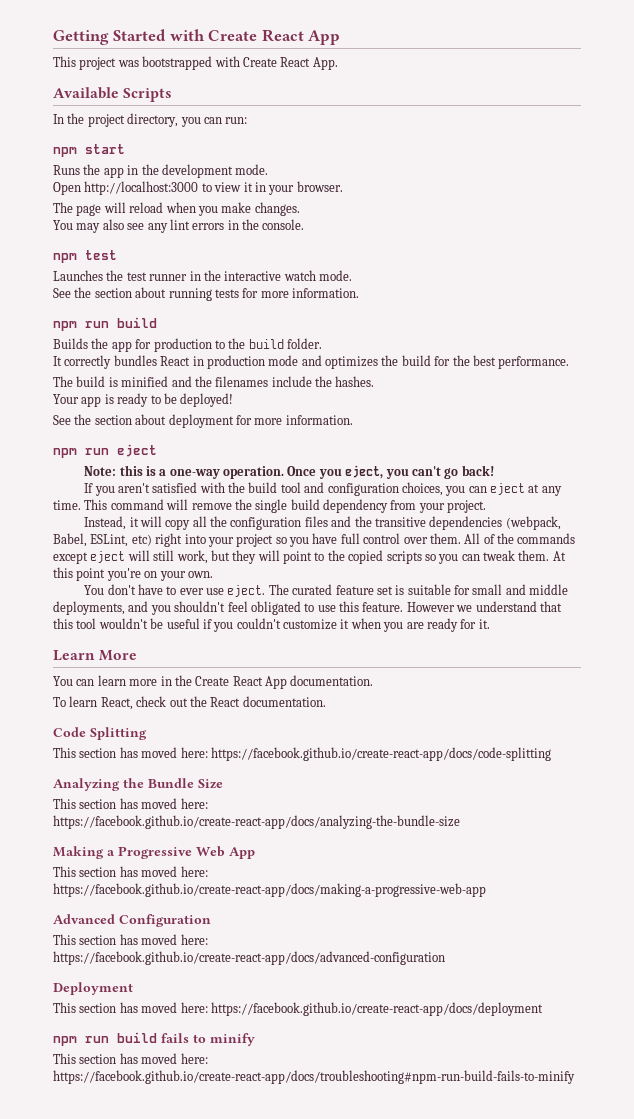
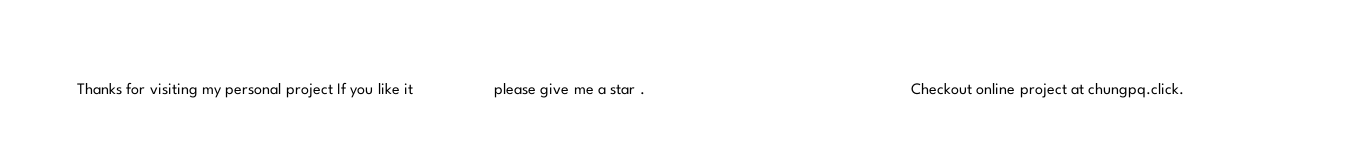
- Getting Started with Create React App
- This project was bootstrapped with Create React App.
- Available Scripts
- In the project directory, you can run:
- npm start
- Runs the app in the development mode.
- Open http://localhost:3000 to view it in your browser.
- The page will reload when you make changes.
- You may also see any lint errors in the console.
- npm test
- Launches the test runner in the interactive watch mode.
- See the section about running tests for more information.
- npm run build
- Builds the app for production to the build folder.
- It correctly bundles React in production mode and optimizes the build for the best performance.
- The build is minified and the filenames include the hashes.
- Your app is ready to be deployed!
- See the section about deployment for more information.
- npm run eject
- Note: this is a one-way operation. Once you eject, you can't go back!
- If you aren't satisfied with the build tool and configuration choices, you can eject at any time. This command will remove the single build dependency from your project.
- Instead, it will copy all the configuration files and the transitive dependencies (webpack, Babel, ESLint, etc) right into your project so you have full control over them. All of the commands except eject will still work, but they will point to the copied scripts so you can tweak them. At this point you're on your own.
- You don't have to ever use eject. The curated feature set is suitable for small and middle deployments, and you shouldn't feel obligated to use this feature. However we understand that this tool wouldn't be useful if you couldn't customize it when you are ready for it.
- Learn More
- You can learn more in the Create React App documentation.
- To learn React, check out the React documentation.
- Code Splitting
- This section has moved here: https://facebook.github.io/create-react-app/docs/code-splitting
- Analyzing the Bundle Size
- This section has moved here: https://facebook.github.io/create-react-app/docs/analyzing-the-bundle-size
- Making a Progressive Web App
- This section has moved here: https://facebook.github.io/create-react-app/docs/making-a-progressive-web-app
- Advanced Configuration
- This section has moved here: https://facebook.github.io/create-react-app/docs/advanced-configuration
- Deployment
- This section has moved here: https://facebook.github.io/create-react-app/docs/deployment
- npm run build fails to minify
- This section has moved here: https://facebook.github.io/create-react-app/docs/troubleshooting#npm-run-build-fails-to-minify
+ Thanks for visiting my personal project If you like it please give me a star .
+ Checkout online project at chungpq.click.

